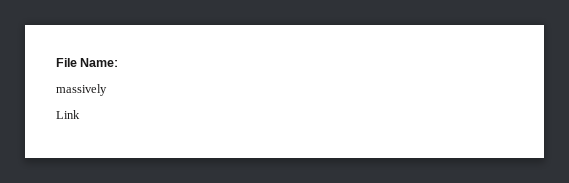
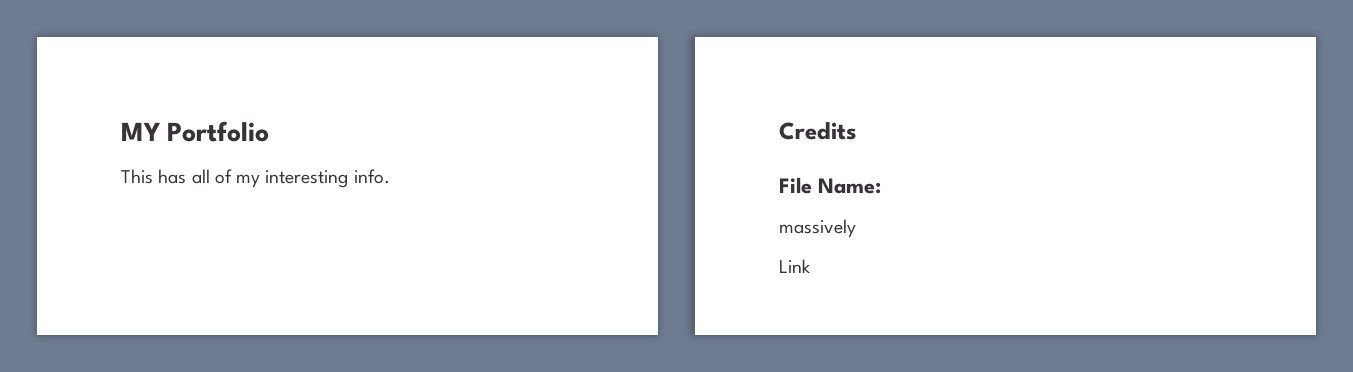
+ MY Portfolio
+ This has all of my interesting info.
+ Credits

